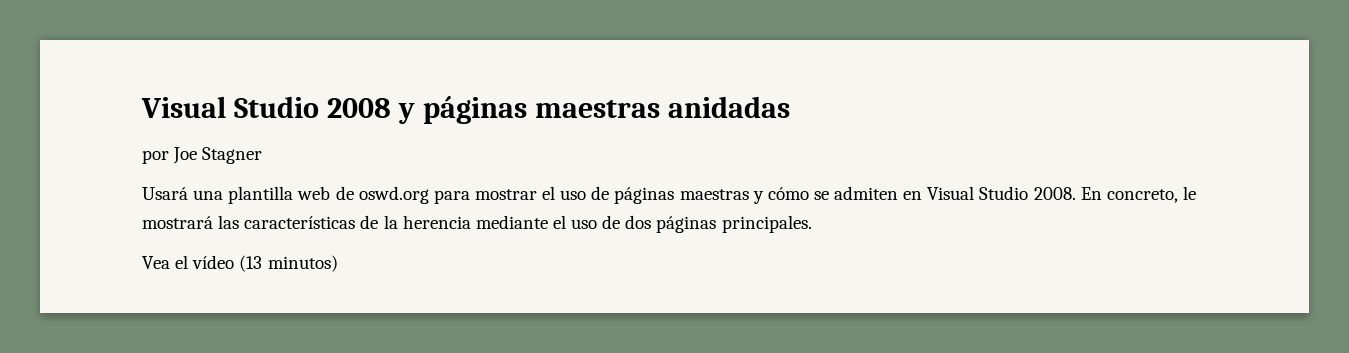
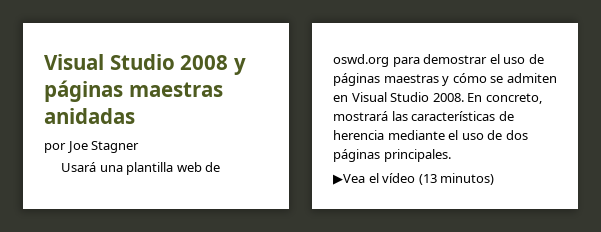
- Usará una plantilla web de oswd.org para mostrar el uso de páginas maestras y cómo se admiten en Visual Studio 2008.
+ Usará una plantilla web de oswd.org para demostrar el uso de páginas maestras y cómo se admiten en Visual Studio 2008.
- En concreto, le mostrará las características de la herencia mediante el uso de dos páginas principales.
+ En concreto, mostrará las características de herencia mediante el uso de dos páginas principales.
- Vea el vídeo (13 minutos)
+ ▶Vea el vídeo (13 minutos)

